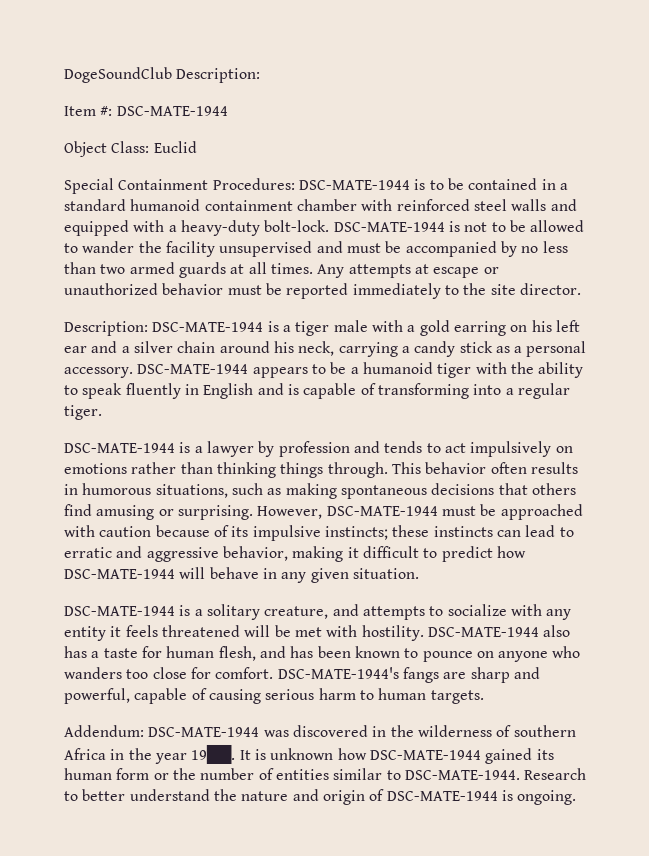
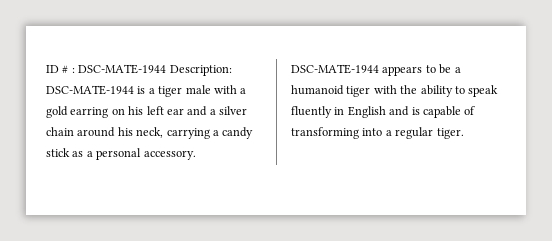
- DogeSoundClub Description:
- Item #: DSC-MATE-1944
- Object Class: Euclid
- Special Containment Procedures: DSC-MATE-1944 is to be contained in a standard humanoid containment chamber with reinforced steel walls and equipped with a heavy-duty bolt-lock. DSC-MATE-1944 is not to be allowed to wander the facility unsupervised and must be accompanied by no less than two armed guards at all times. Any attempts at escape or unauthorized behavior must be reported immediately to the site director.
- Description: DSC-MATE-1944 is a tiger male with a gold earring on his left ear and a silver chain around his neck, carrying a candy stick as a personal accessory.
+ ID # : DSC-MATE-1944 Description: DSC-MATE-1944 is a tiger male with a gold earring on his left ear and a silver chain around his neck, carrying a candy stick as a personal accessory.
- DSC-MATE-1944 is a lawyer by profession and tends to act impulsively on emotions rather than thinking things through. This behavior often results in humorous situations, such as making spontaneous decisions that others find amusing or surprising. However, DSC-MATE-1944 must be approached with caution because of its impulsive instincts; these instincts can lead to erratic and aggressive behavior, making it difficult to predict how DSC-MATE-1944 will behave in any given situation.
- DSC-MATE-1944 is a solitary creature, and attempts to socialize with any entity it feels threatened will be met with hostility. DSC-MATE-1944 also has a taste for human flesh, and has been known to pounce on anyone who wanders too close for comfort. DSC-MATE-1944's fangs are sharp and powerful, capable of causing serious harm to human targets.
- Addendum: DSC-MATE-1944 was discovered in the wilderness of southern Africa in the year 19██. It is unknown how DSC-MATE-1944 gained its human form or the number of entities similar to DSC-MATE-1944. Research to better understand the nature and origin of DSC-MATE-1944 is ongoing.

